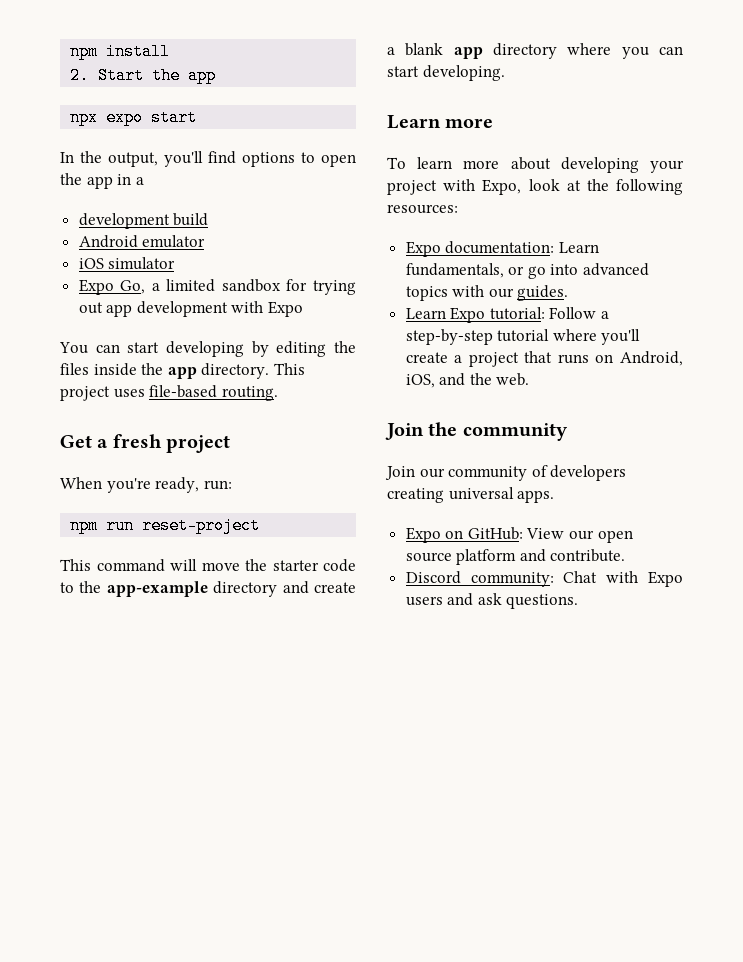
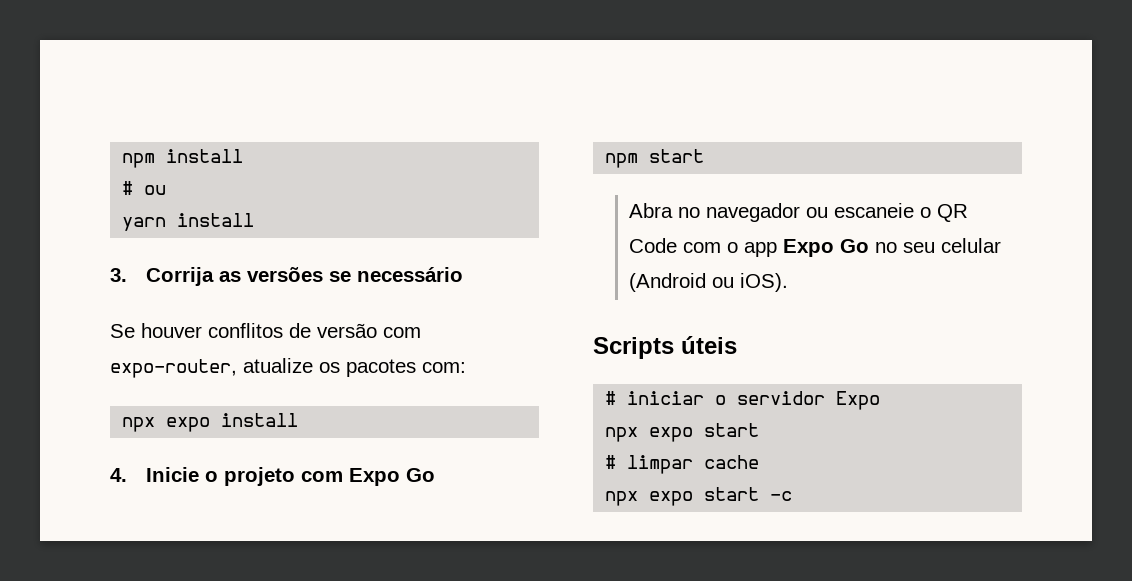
- 2. Start the app
+ # ou
+ yarn install
+ 3. Corrija as versões se necessário
+ Se houver conflitos de versão com expo-router, atualize os pacotes com:
+ npx expo install
+ 4. Inicie o projeto com Expo Go
+ npm start
+ Abra no navegador ou escaneie o QR Code com o app Expo Go no seu celular (Android ou iOS).
+ Scripts úteis
+ # iniciar o servidor Expo
  npx expo start
- In the output, you'll find options to open the app in a
- development build
- Android emulator
- iOS simulator
- Expo Go, a limited sandbox for trying out app development with Expo
- You can start developing by editing the files inside the app directory. This project uses file-based routing.
- Get a fresh project
- When you're ready, run:
- npm run reset-project
- This command will move the starter code to the app-example directory and create a blank app directory where you can start developing.
- Learn more
- To learn more about developing your project with Expo, look at the following resources:
- Expo documentation: Learn fundamentals, or go into advanced topics with our guides.
- Learn Expo tutorial: Follow a step-by-step tutorial where you'll create a project that runs on Android, iOS, and the web.
- Join the community
- Join our community of developers creating universal apps.
- Expo on GitHub: View our open source platform and contribute.
- Discord community: Chat with Expo users and ask questions.
+ # limpar cache
+ npx expo start -c

